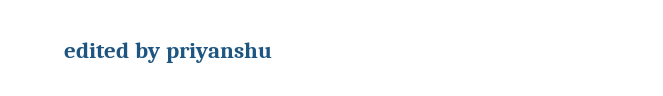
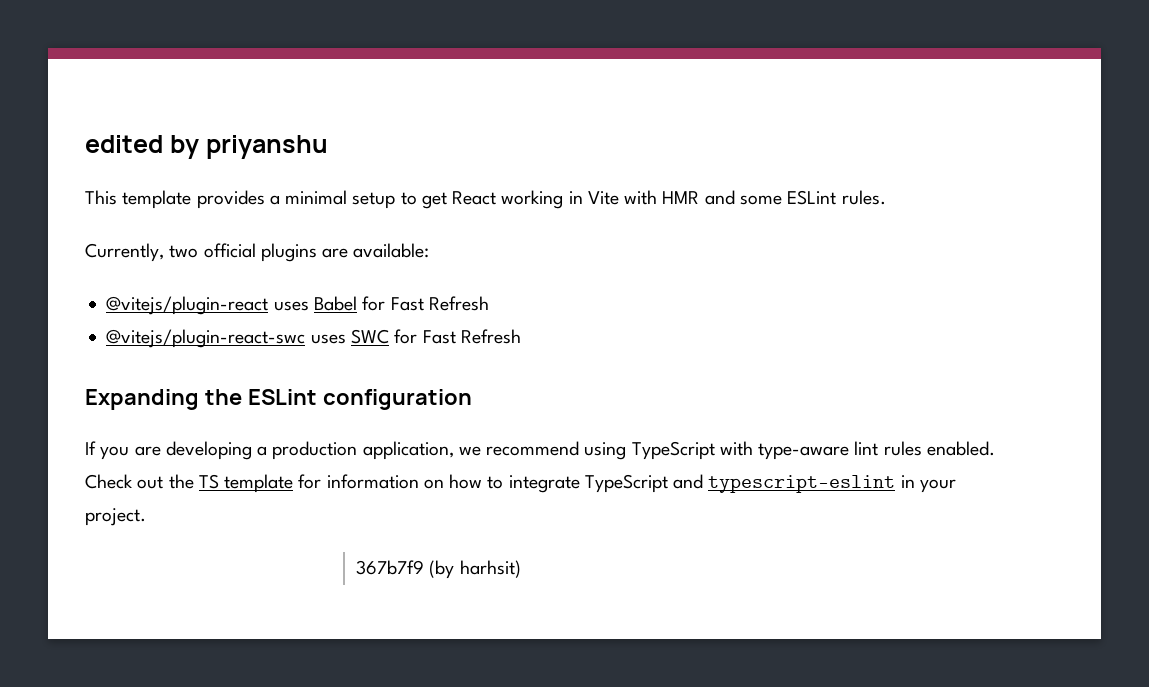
+ This template provides a minimal setup to get React working in Vite with HMR and some ESLint rules.
+ Currently, two official plugins are available:
+ @vitejs/plugin-react uses Babel for Fast Refresh
+ @vitejs/plugin-react-swc uses SWC for Fast Refresh
+ Expanding the ESLint configuration
+ If you are developing a production application, we recommend using TypeScript with type-aware lint rules enabled. Check out the TS template for information on how to integrate TypeScript and typescript-eslint in your project.
+ 367b7f9 (by harhsit)

